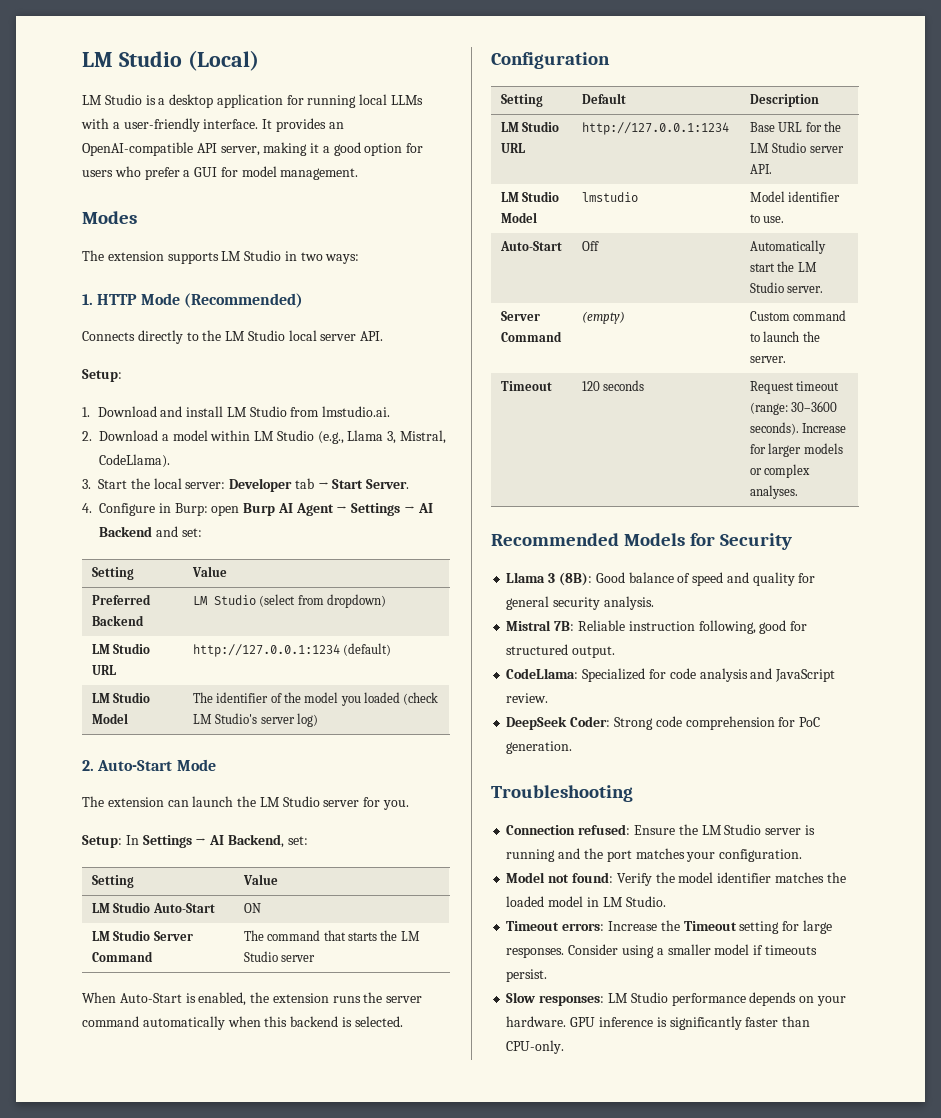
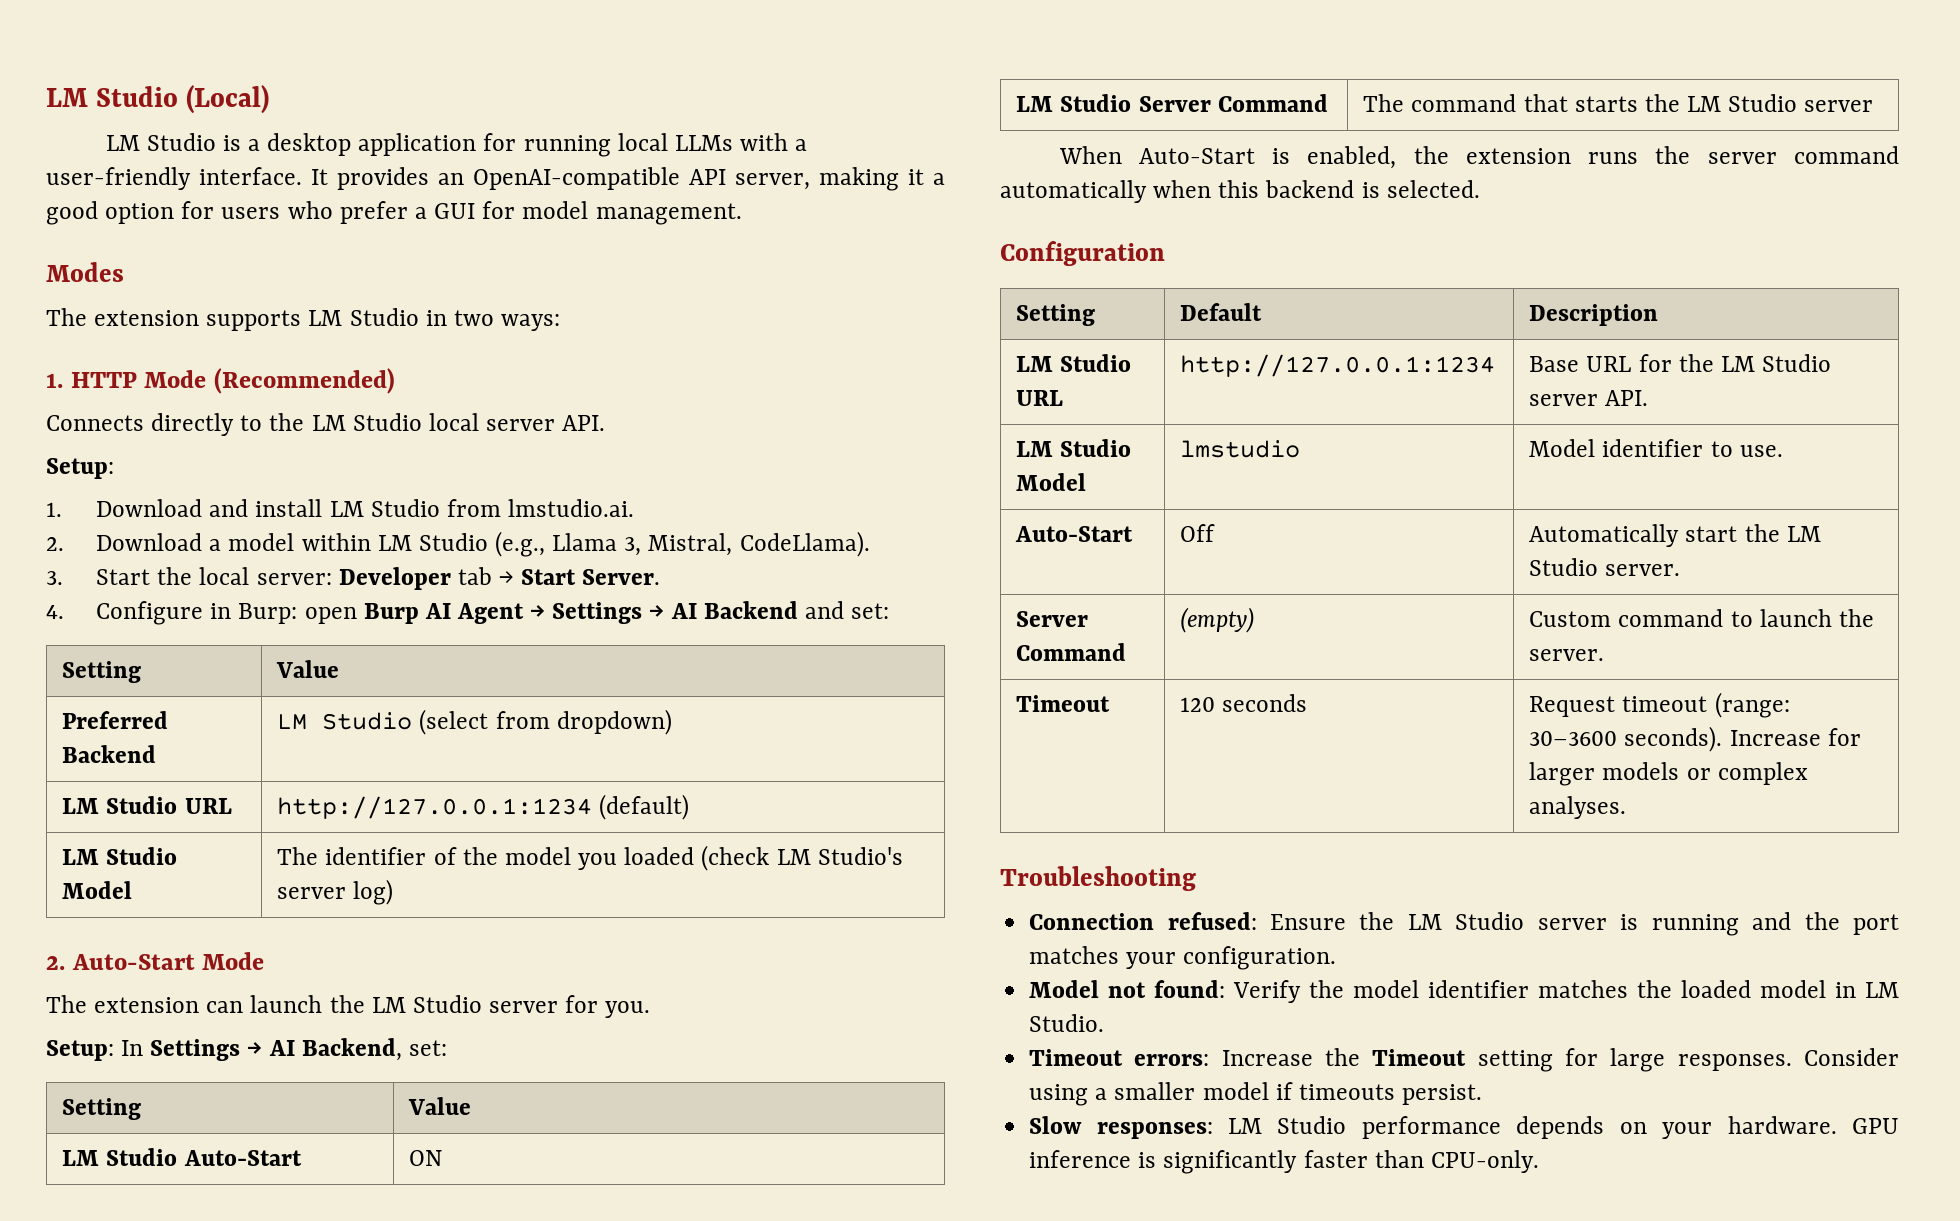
- Recommended Models for Security
- Llama 3 (8B): Good balance of speed and quality for general security analysis.
- Mistral 7B: Reliable instruction following, good for structured output.
- CodeLlama: Specialized for code analysis and JavaScript review.
- DeepSeek Coder: Strong code comprehension for PoC generation.

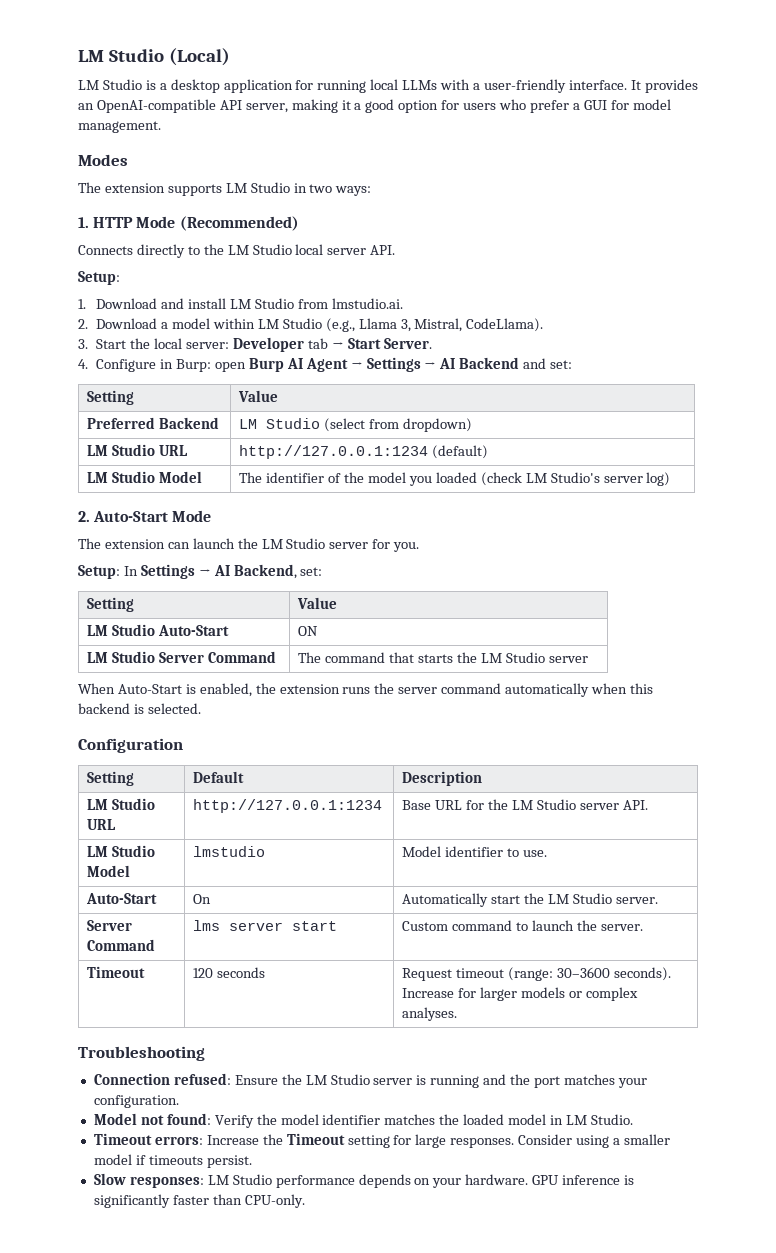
- Auto-Start | Off | Automatically start the LM Studio server.
+ Auto-Start | On | Automatically start the LM Studio server.
- Server Command | (empty) | Custom command to launch the server.
+ Server Command | lms server start | Custom command to launch the server.

